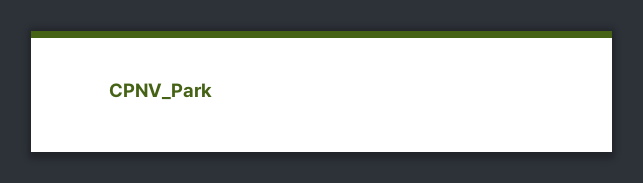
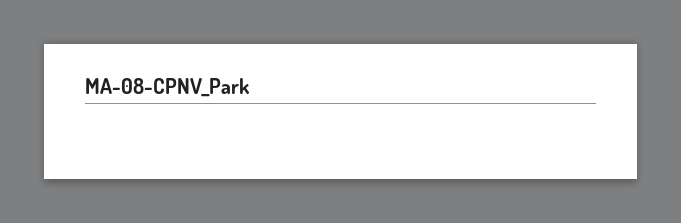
- CPNV_Park
+ MA-08-CPNV_Park

